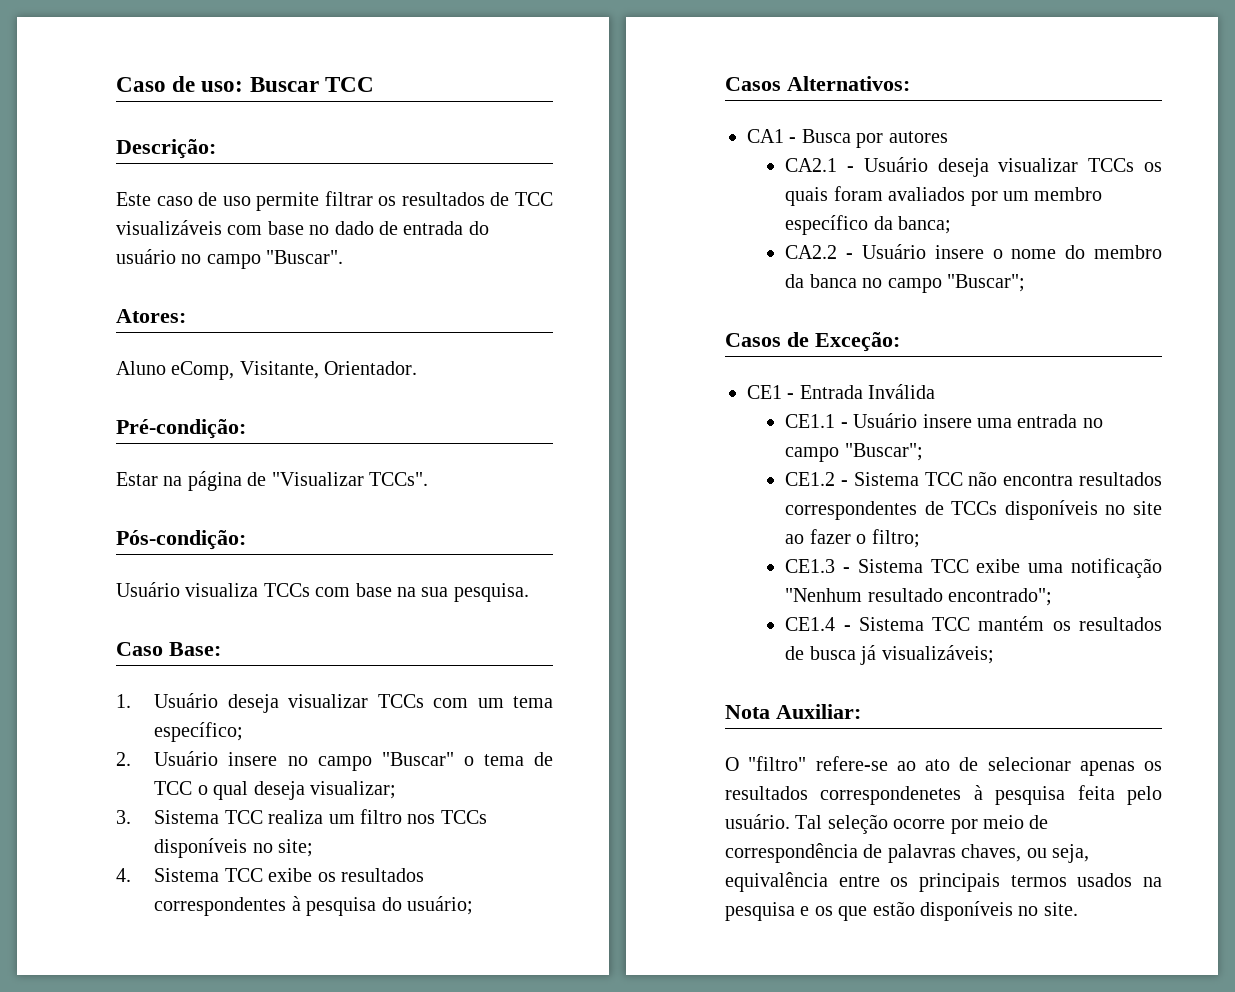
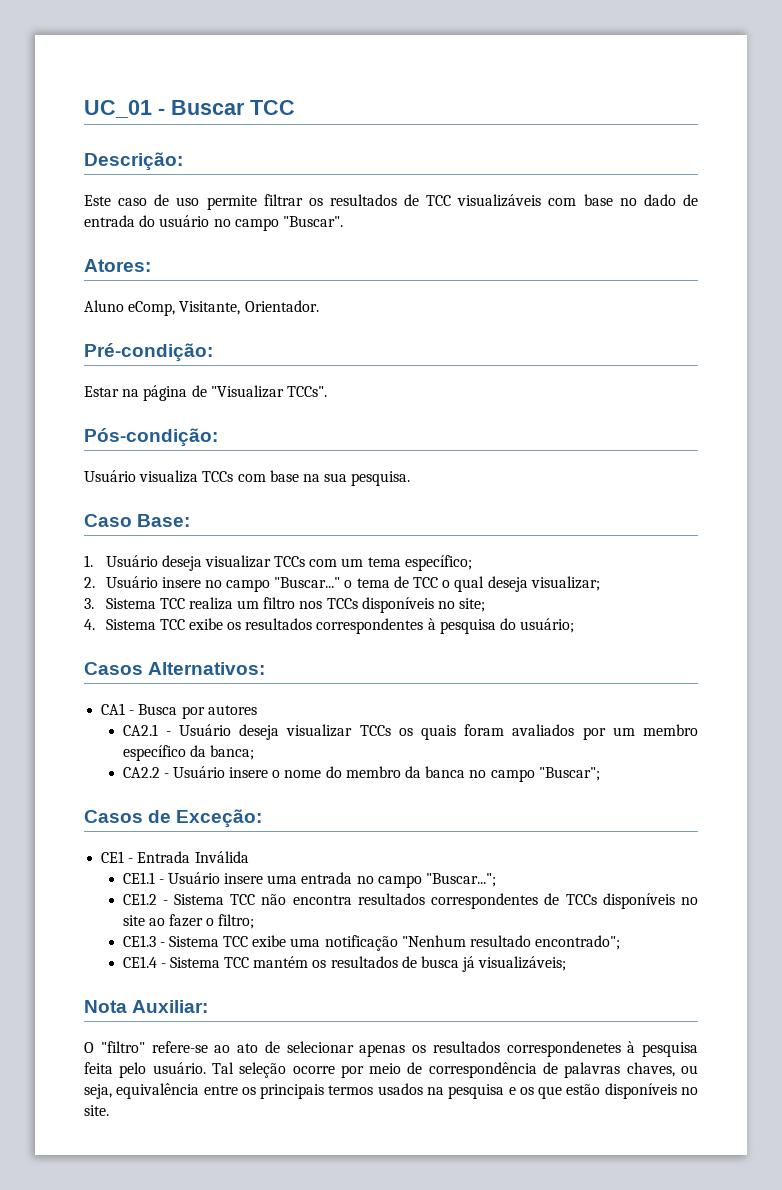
- Caso de uso: Buscar TCC
+ UC_01 - Buscar TCC
- 2. Usuário insere no campo "Buscar" o tema de TCC o qual deseja visualizar;
+ 2. Usuário insere no campo "Buscar..." o tema de TCC o qual deseja visualizar;
- CE1.1 - Usuário insere uma entrada no campo "Buscar";
+ CE1.1 - Usuário insere uma entrada no campo "Buscar...";

